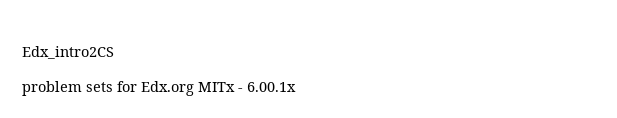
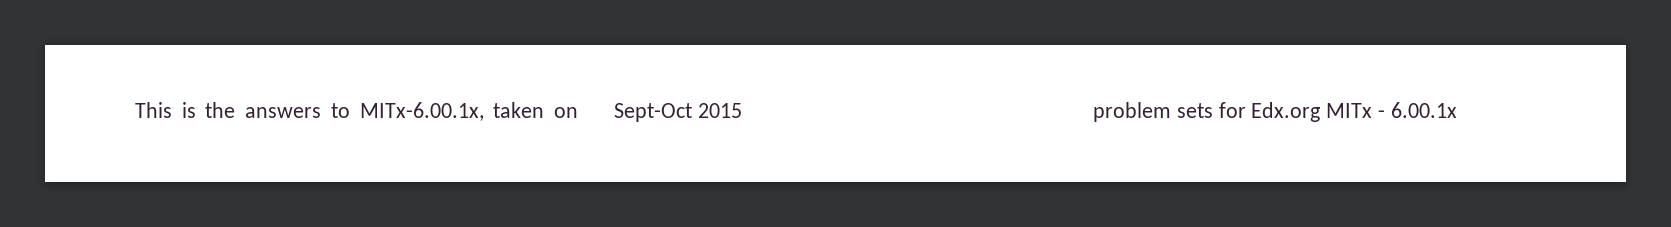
- Edx_intro2CS
+ This is the answers to MITx-6.00.1x, taken on Sept-Oct 2015

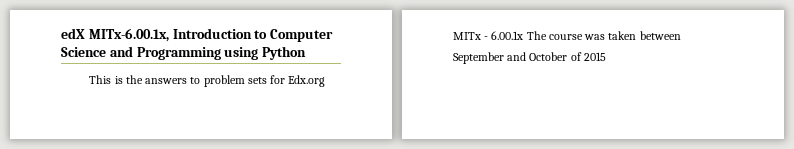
+ edX MITx-6.00.1x, Introduction to Computer Science and Programming using Python
- This is the answers to MITx-6.00.1x, taken on Sept-Oct 2015
- problem sets for Edx.org MITx - 6.00.1x
+ This is the answers to problem sets for Edx.org MITx - 6.00.1x The course was taken between September and October of 2015

